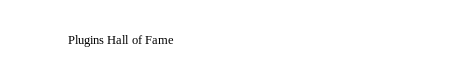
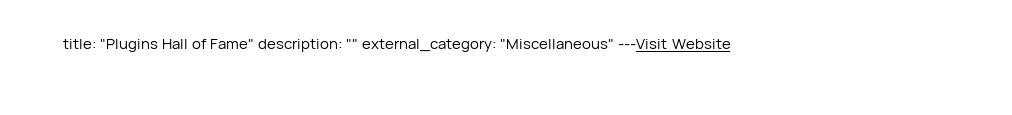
- Plugins Hall of Fame
+ title: "Plugins Hall of Fame" description: "" external_category: "Miscellaneous" ---Visit Website

